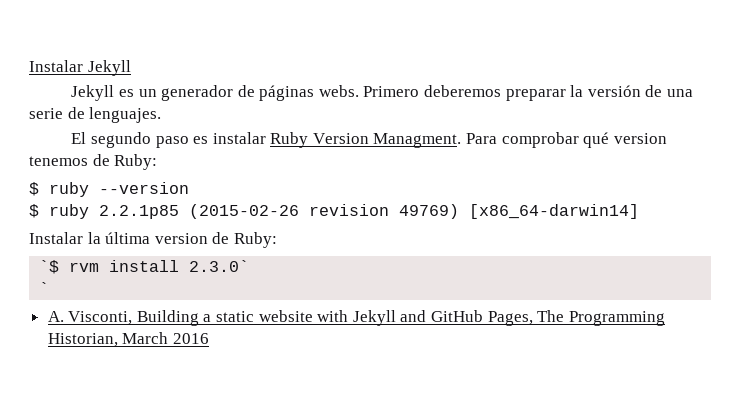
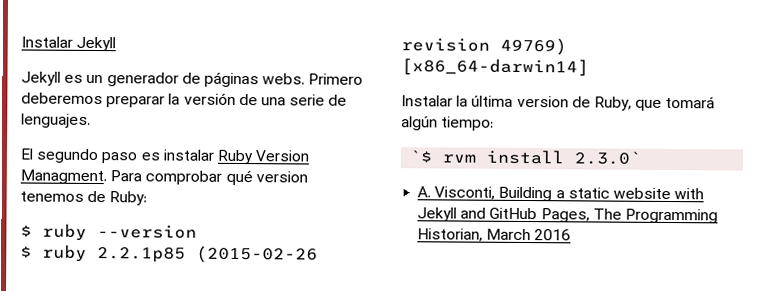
- Instalar la última version de Ruby:
+ Instalar la última version de Ruby, que tomará algún tiempo:
- `

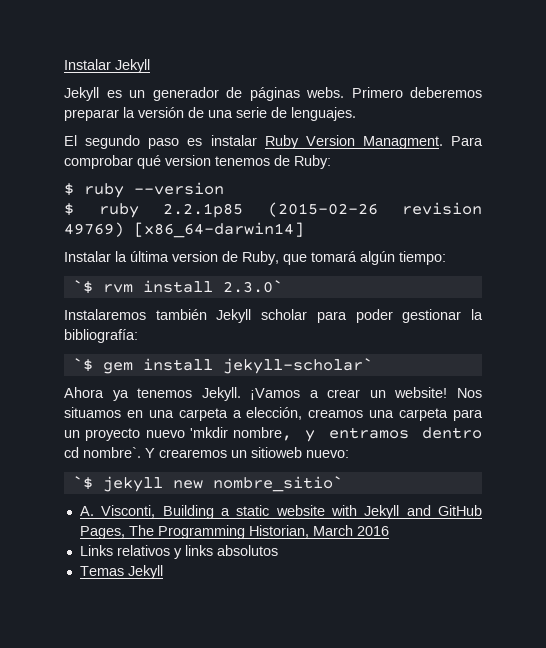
+ Instalaremos también Jekyll scholar para poder gestionar la bibliografía:
+ `$ gem install jekyll-scholar`
+ Ahora ya tenemos Jekyll. ¡Vamos a crear un website! Nos situamos en una carpeta a elección, creamos una carpeta para un proyecto nuevo 'mkdir nombre, y entramos dentro cd nombre`. Y crearemos un sitioweb nuevo:
+ `$ jekyll new nombre_sitio`
+ Links relativos y links absolutos
+ Temas Jekyll

